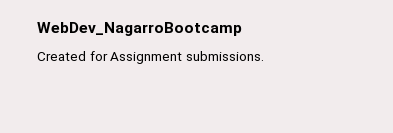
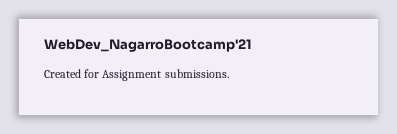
- WebDev_NagarroBootcamp
+ WebDev_NagarroBootcamp'21

